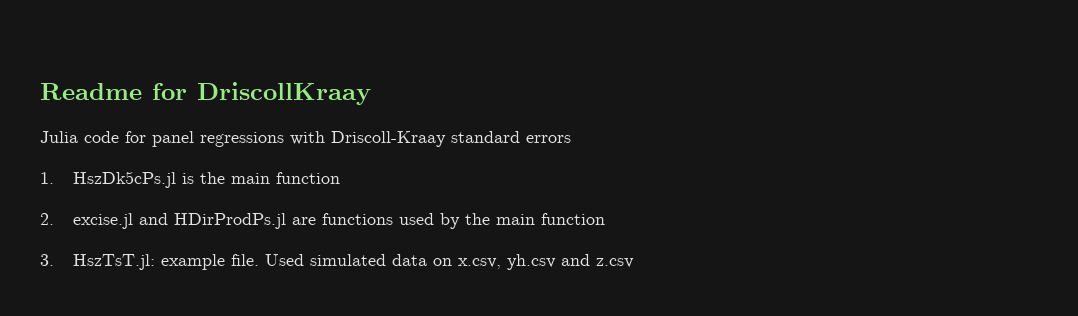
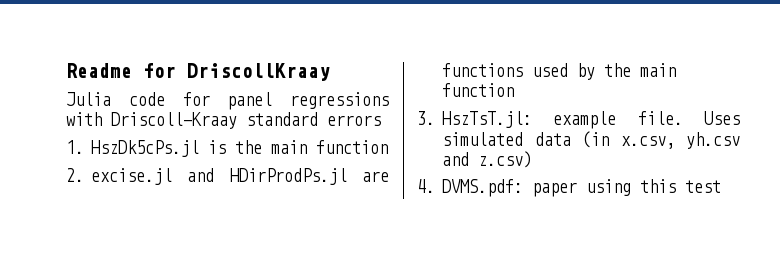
- Used simulated data on x.csv, yh.csv and z.csv
+ Uses simulated data (in x.csv, yh.csv and z.csv)
+ 4. DVMS.pdf: paper using this test

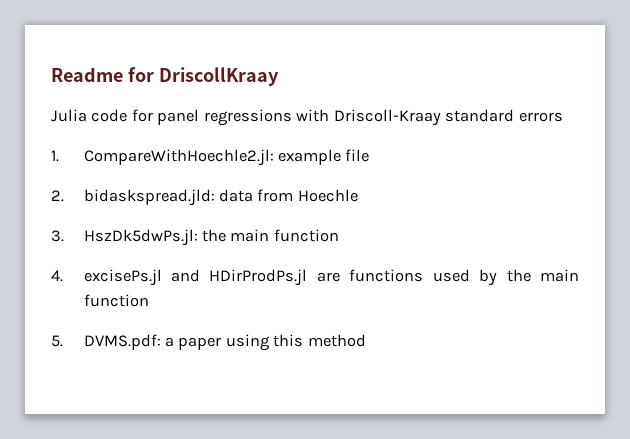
- 1. HszDk5cPs.jl is the main function
- 2. excise.jl and HDirProdPs.jl are functions used by the main function
+ 1. CompareWithHoechle2.jl: example file
+ 2. bidaskspread.jld: data from Hoechle
+ 3. HszDk5dwPs.jl: the main function
+ 4. excisePs.jl and HDirProdPs.jl are functions used by the main function
- 3. HszTsT.jl: example file. Uses simulated data (in x.csv, yh.csv and z.csv)
- 4. DVMS.pdf: paper using this test
+ 5. DVMS.pdf: a paper using this method

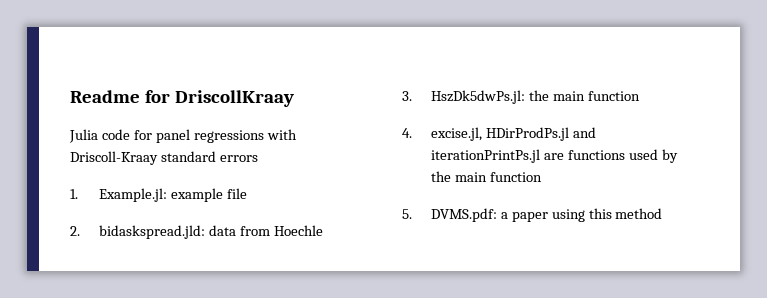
- 1. CompareWithHoechle2.jl: example file
+ 1. Example.jl: example file
- 4. excisePs.jl and HDirProdPs.jl are functions used by the main function
+ 4. excise.jl, HDirProdPs.jl and iterationPrintPs.jl are functions used by the main function

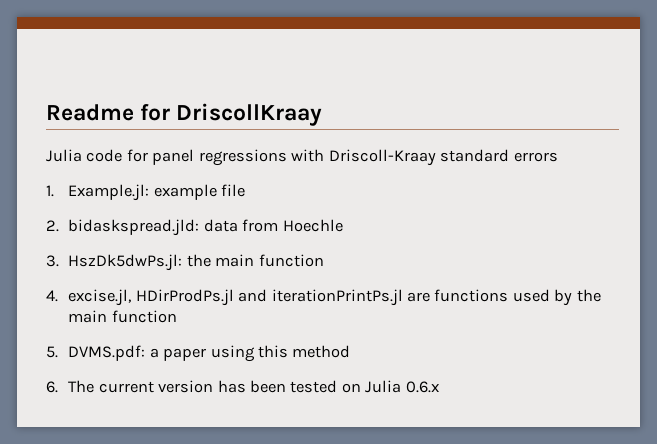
+ 6. The current version has been tested on Julia 0.6.x

